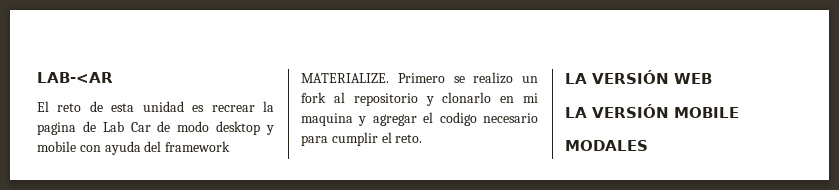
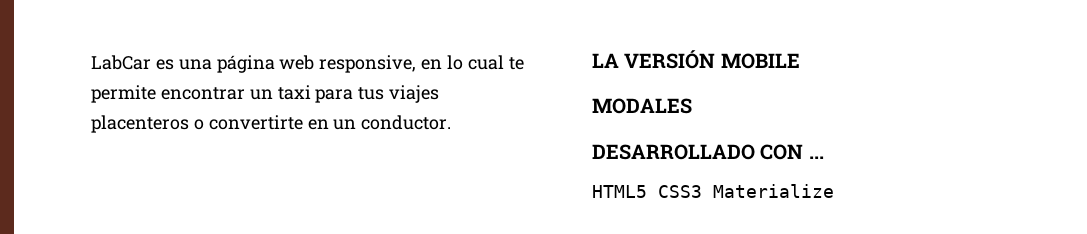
- LAB-<AR
- El reto de esta unidad es recrear la pagina de Lab Car de modo desktop y mobile con ayuda del framework MATERIALIZE. Primero se realizo un fork al repositorio y clonarlo en mi maquina y agregar el codigo necesario para cumplir el reto.
- LA VERSIÓN WEB
+ LabCar es una página web responsive, en lo cual te permite encontrar un taxi para tus viajes placenteros o convertirte en un conductor.
  LA VERSIÓN MOBILE
  MODALES
+ DESARROLLADO CON ...
+ HTML5 CSS3 Materialize

